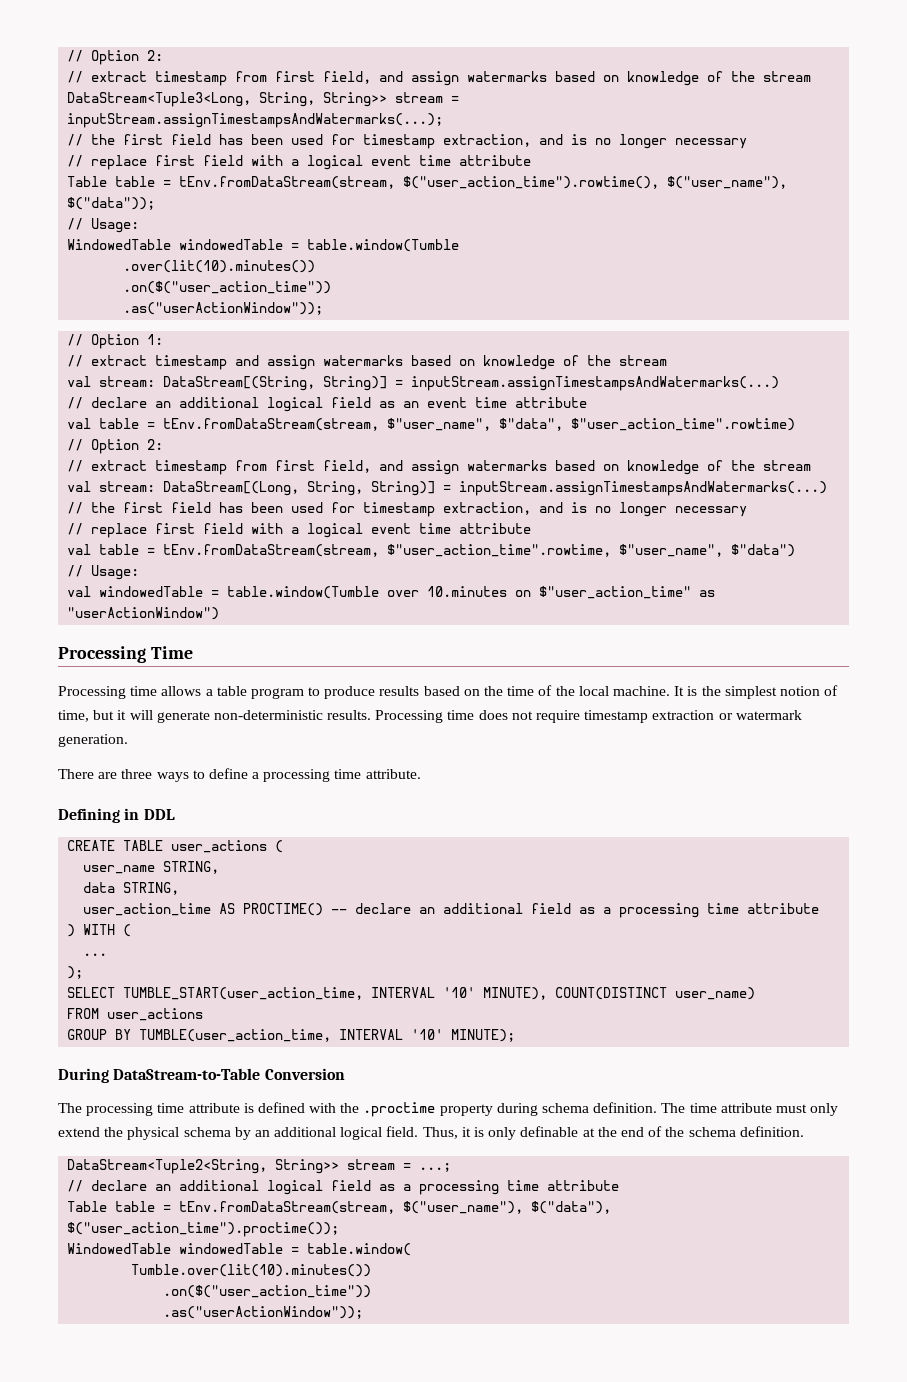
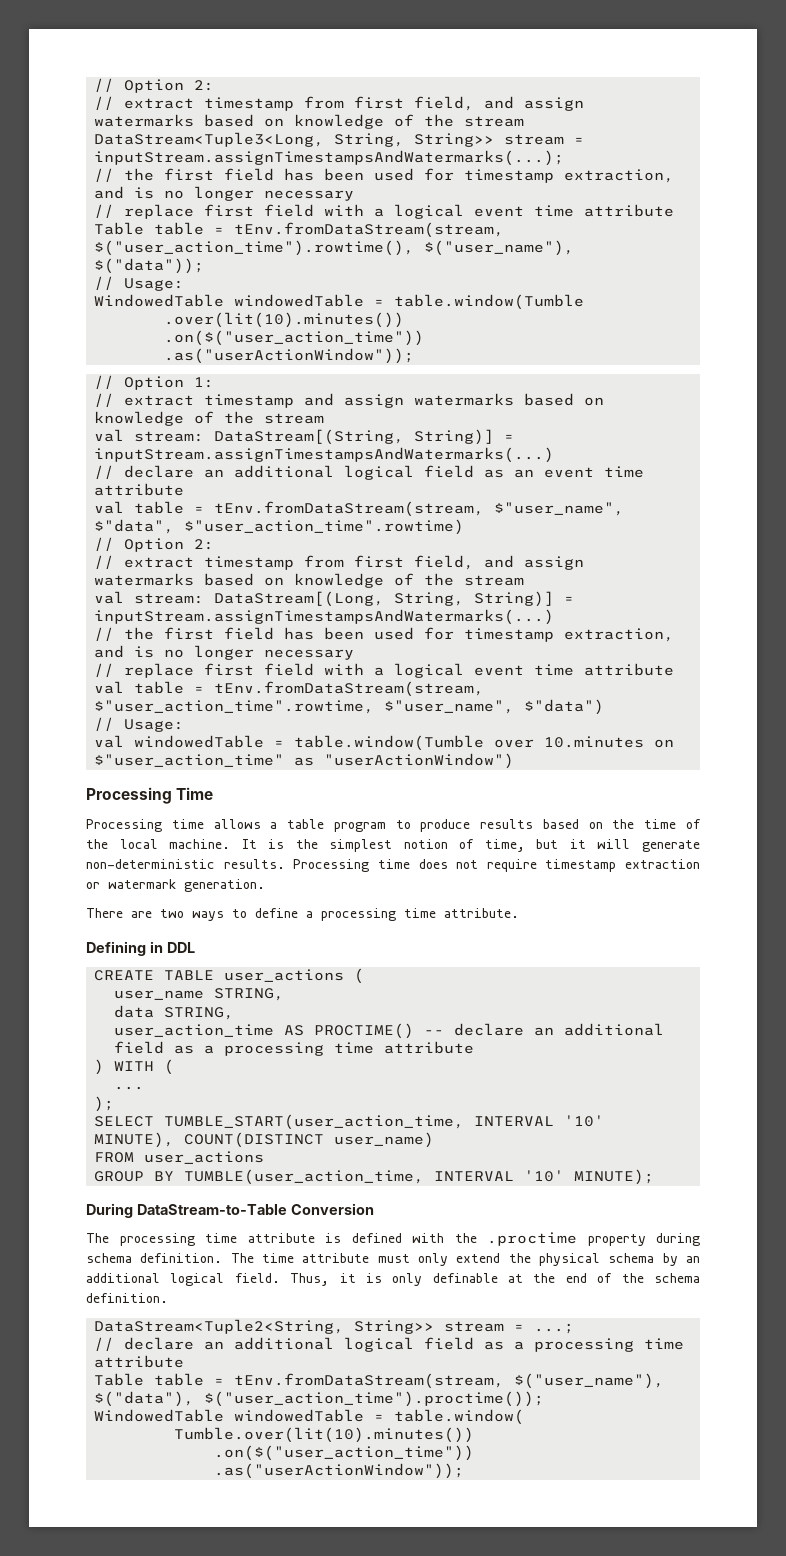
- There are three ways to define a processing time attribute.
+ There are two ways to define a processing time attribute.

